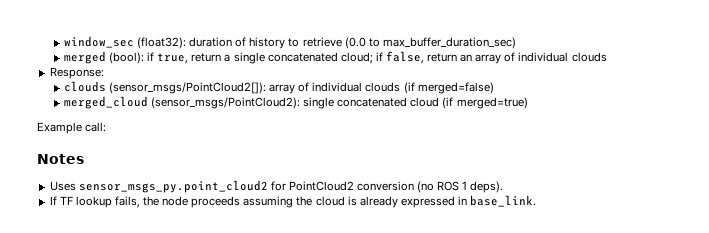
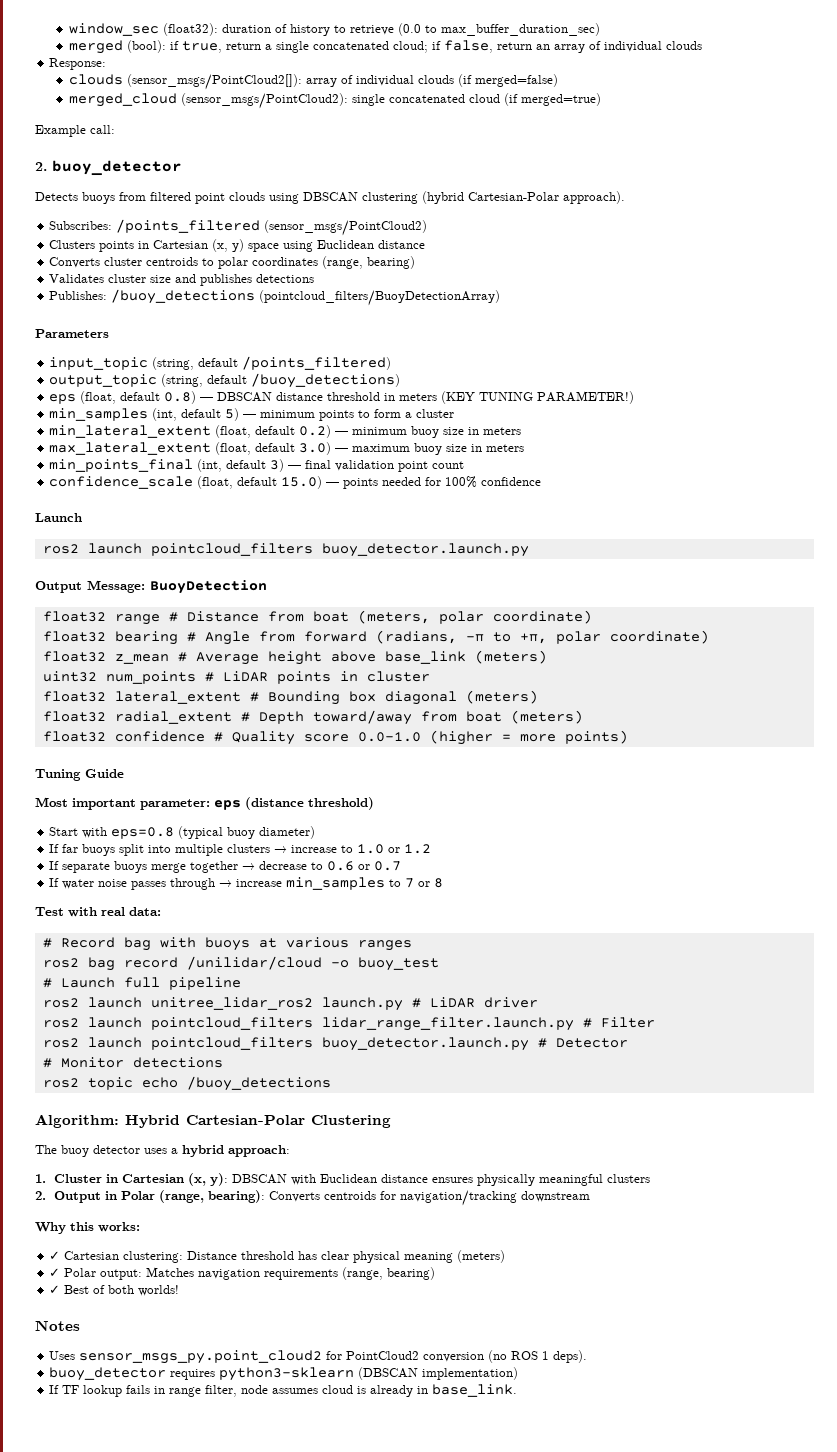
+ 2. buoy_detector
+ Detects buoys from filtered point clouds using DBSCAN clustering (hybrid Cartesian-Polar approach).
+ Subscribes: /points_filtered (sensor_msgs/PointCloud2)
+ Clusters points in Cartesian (x, y) space using Euclidean distance
+ Converts cluster centroids to polar coordinates (range, bearing)
+ Validates cluster size and publishes detections
+ Publishes: /buoy_detections (pointcloud_filters/BuoyDetectionArray)
+ Parameters
+ input_topic (string, default /points_filtered)
+ output_topic (string, default /buoy_detections)
+ eps (float, default 0.8) — DBSCAN distance threshold in meters (KEY TUNING PARAMETER!)
+ min_samples (int, default 5) — minimum points to form a cluster
+ min_lateral_extent (float, default 0.2) — minimum buoy size in meters
+ max_lateral_extent (float, default 3.0) — maximum buoy size in meters
+ min_points_final (int, default 3) — final validation point count
+ confidence_scale (float, default 15.0) — points needed for 100% confidence
+ Launch
+ ros2 launch pointcloud_filters buoy_detector.launch.py
+ Output Message: BuoyDetection
+ float32 range # Distance from boat (meters, polar coordinate)
+ float32 bearing # Angle from forward (radians, -π to +π, polar coordinate)
+ float32 z_mean # Average height above base_link (meters)
+ uint32 num_points # LiDAR points in cluster
+ float32 lateral_extent # Bounding box diagonal (meters)
+ float32 radial_extent # Depth toward/away from boat (meters)
+ float32 confidence # Quality score 0.0-1.0 (higher = more points)
+ Tuning Guide
+ Most important parameter: eps (distance threshold)
+ Start with eps=0.8 (typical buoy diameter)
+ If far buoys split into multiple clusters → increase to 1.0 or 1.2
+ If separate buoys merge together → decrease to 0.6 or 0.7
+ If water noise passes through → increase min_samples to 7 or 8
+ Test with real data:
+ # Record bag with buoys at various ranges
+ ros2 bag record /unilidar/cloud -o buoy_test
+ # Launch full pipeline
+ ros2 launch unitree_lidar_ros2 launch.py # LiDAR driver
+ ros2 launch pointcloud_filters lidar_range_filter.launch.py # Filter
+ ros2 launch pointcloud_filters buoy_detector.launch.py # Detector
+ # Monitor detections
+ ros2 topic echo /buoy_detections
+ Algorithm: Hybrid Cartesian-Polar Clustering
+ The buoy detector uses a hybrid approach:
+ 1. Cluster in Cartesian (x, y): DBSCAN with Euclidean distance ensures physically meaningful clusters
+ 2. Output in Polar (range, bearing): Converts centroids for navigation/tracking downstream
+ Why this works:
+ ✓ Cartesian clustering: Distance threshold has clear physical meaning (meters)
+ ✓ Polar output: Matches navigation requirements (range, bearing)
+ ✓ Best of both worlds!
- If TF lookup fails, the node proceeds assuming the cloud is already expressed in base_link.
+ buoy_detector requires python3-sklearn (DBSCAN implementation)
+ If TF lookup fails in range filter, node assumes cloud is already in base_link.

